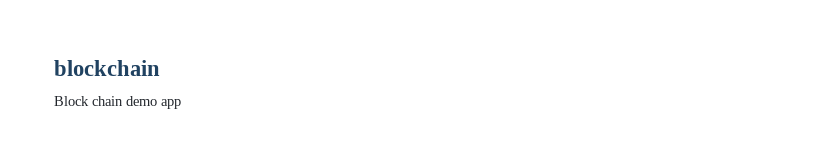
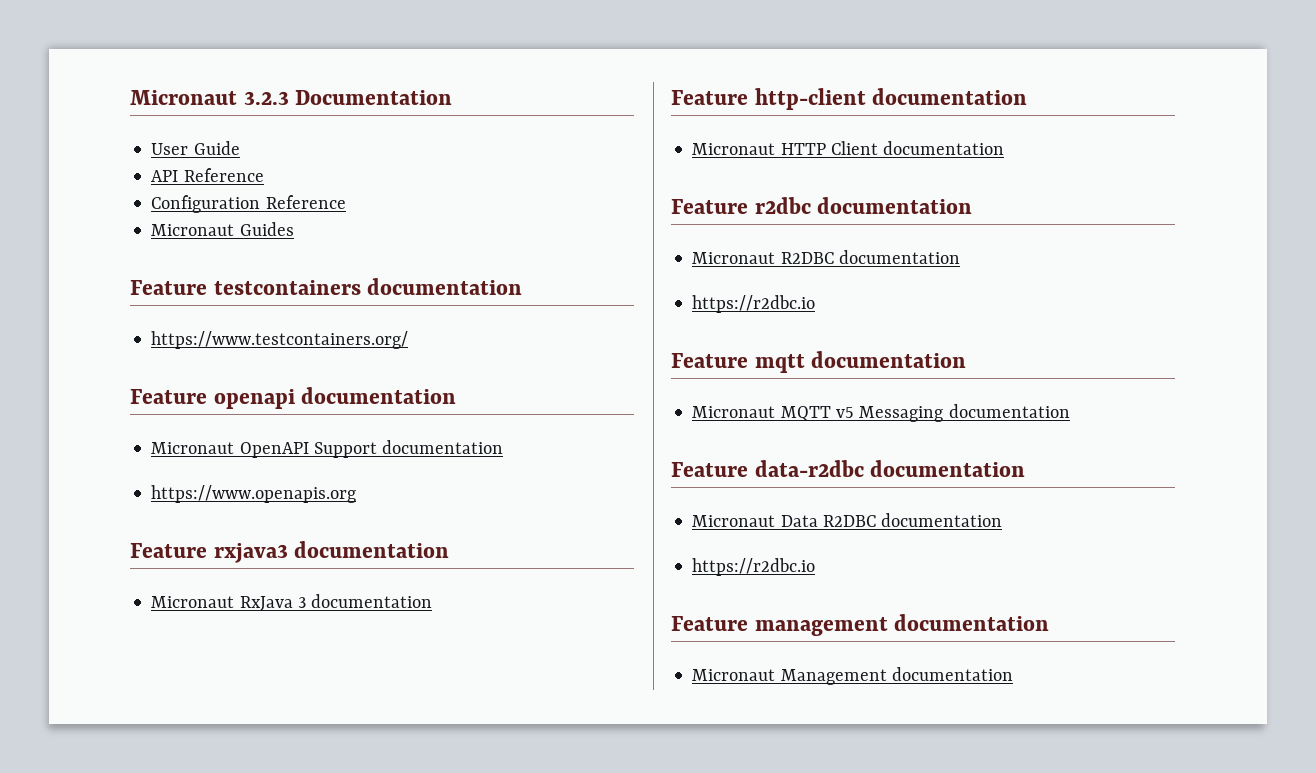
- blockchain
- Block chain demo app
+ Micronaut 3.2.3 Documentation
+ User Guide
+ API Reference
+ Configuration Reference
+ Micronaut Guides
+ Feature testcontainers documentation
+ https://www.testcontainers.org/
+ Feature openapi documentation
+ Micronaut OpenAPI Support documentation
+ https://www.openapis.org
+ Feature rxjava3 documentation
+ Micronaut RxJava 3 documentation
+ Feature http-client documentation
+ Micronaut HTTP Client documentation
+ Feature r2dbc documentation
+ Micronaut R2DBC documentation
+ https://r2dbc.io
+ Feature mqtt documentation
+ Micronaut MQTT v5 Messaging documentation
+ Feature data-r2dbc documentation
+ Micronaut Data R2DBC documentation
+ https://r2dbc.io
+ Feature management documentation
+ Micronaut Management documentation

